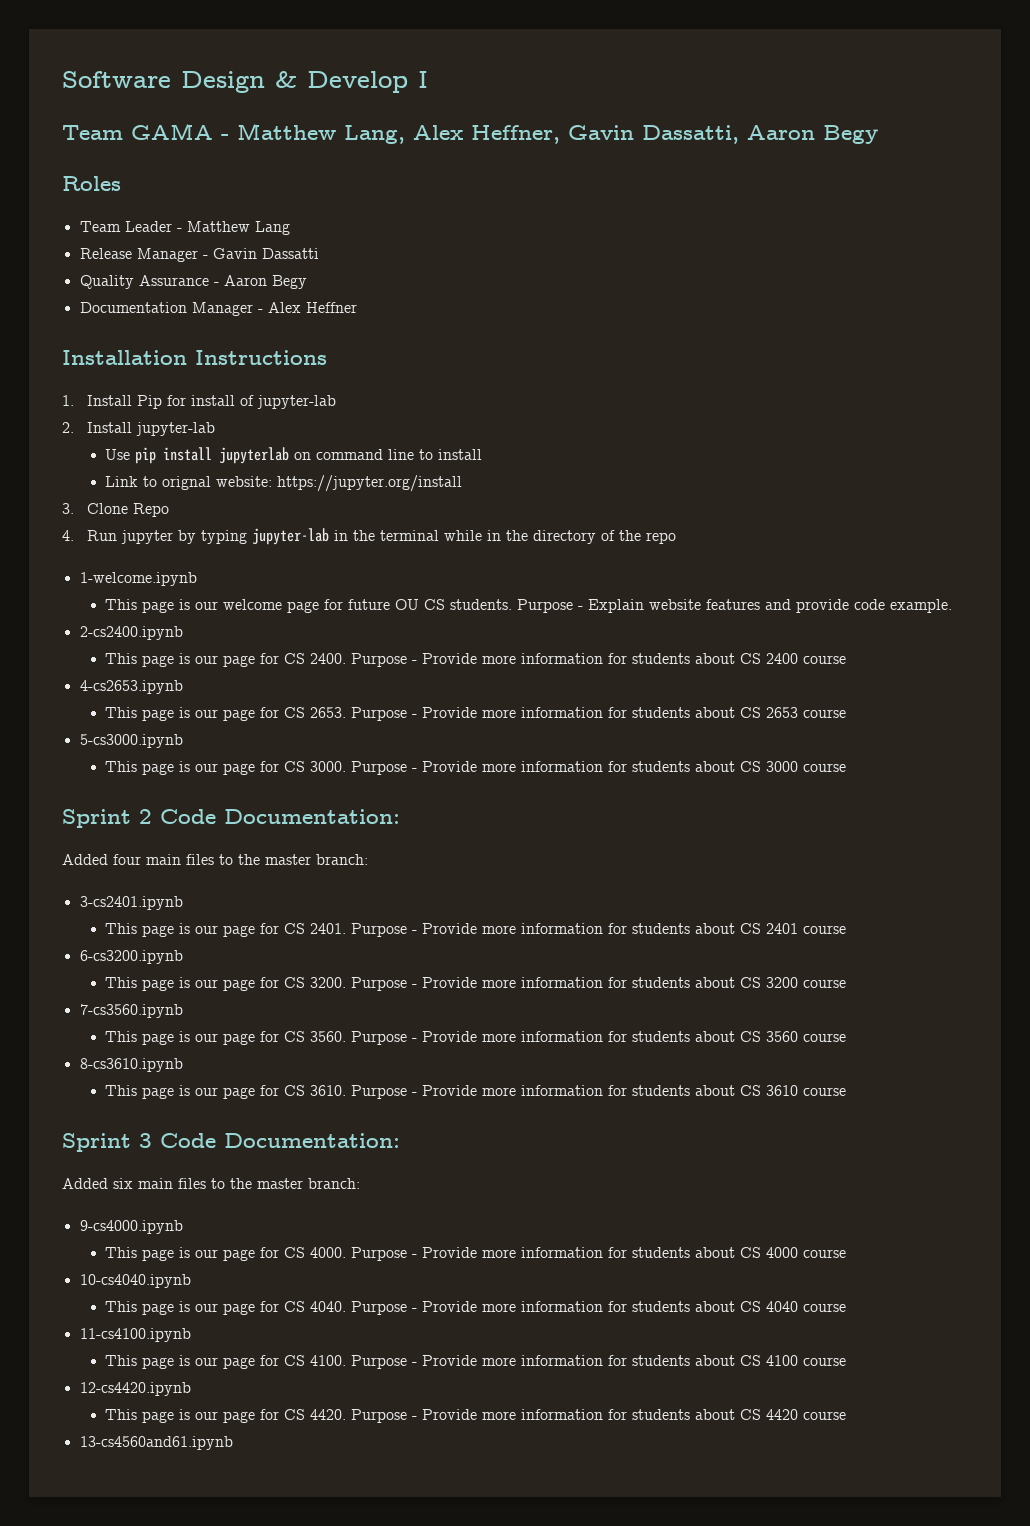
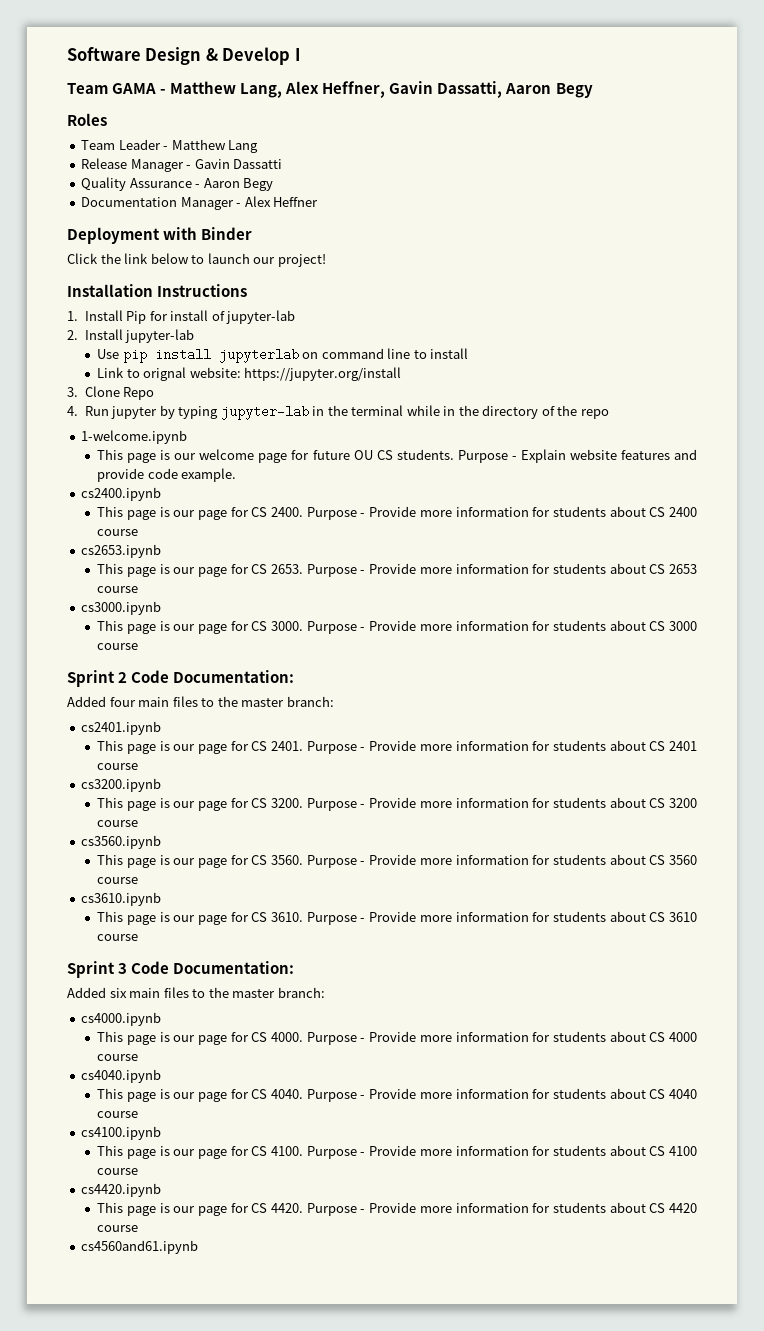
+ Deployment with Binder
+ Click the link below to launch our project!
- 2-cs2400.ipynb
+ cs2400.ipynb
- 4-cs2653.ipynb
+ cs2653.ipynb
- 5-cs3000.ipynb
+ cs3000.ipynb
- 3-cs2401.ipynb
+ cs2401.ipynb
- 6-cs3200.ipynb
+ cs3200.ipynb
- 7-cs3560.ipynb
+ cs3560.ipynb
- 8-cs3610.ipynb
+ cs3610.ipynb
- 9-cs4000.ipynb
+ cs4000.ipynb
- 10-cs4040.ipynb
+ cs4040.ipynb
- 11-cs4100.ipynb
+ cs4100.ipynb
- 12-cs4420.ipynb
+ cs4420.ipynb
- 13-cs4560and61.ipynb
+ cs4560and61.ipynb

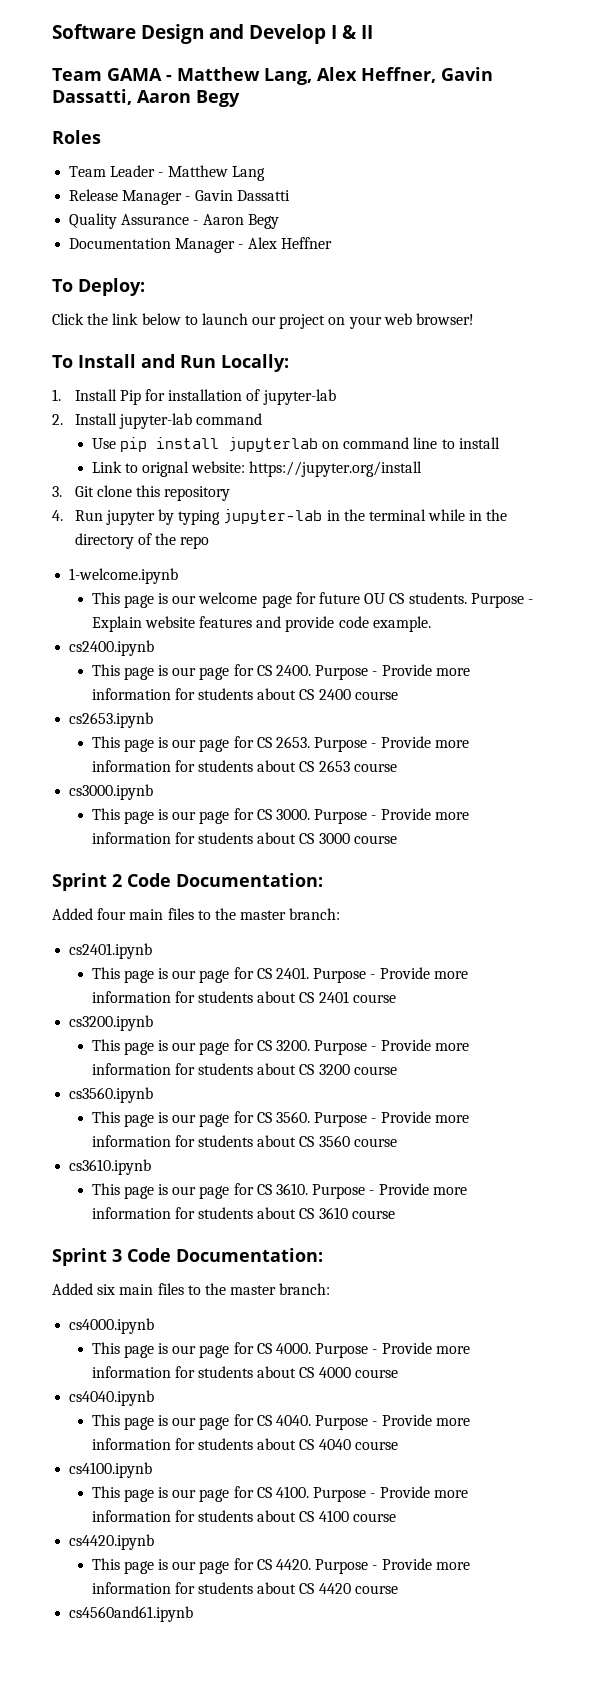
- Software Design & Develop I
+ Software Design and Develop I & II
- Deployment with Binder
+ To Deploy:
- Click the link below to launch our project!
- Installation Instructions
+ Click the link below to launch our project on your web browser!
+ To Install and Run Locally:
- 1. Install Pip for install of jupyter-lab
+ 1. Install Pip for installation of jupyter-lab
- 2. Install jupyter-lab
+ 2. Install jupyter-lab command
- 3. Clone Repo
+ 3. Git clone this repository

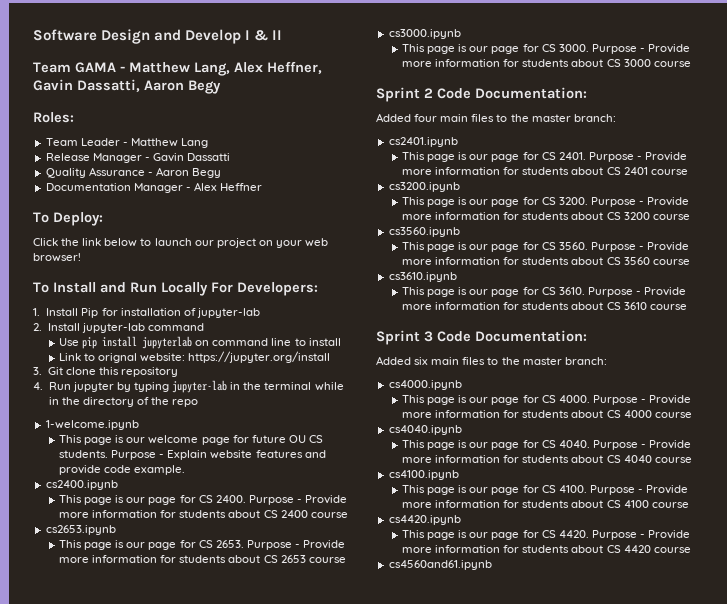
- Roles
+ Roles:
- To Install and Run Locally:
+ To Install and Run Locally For Developers:

